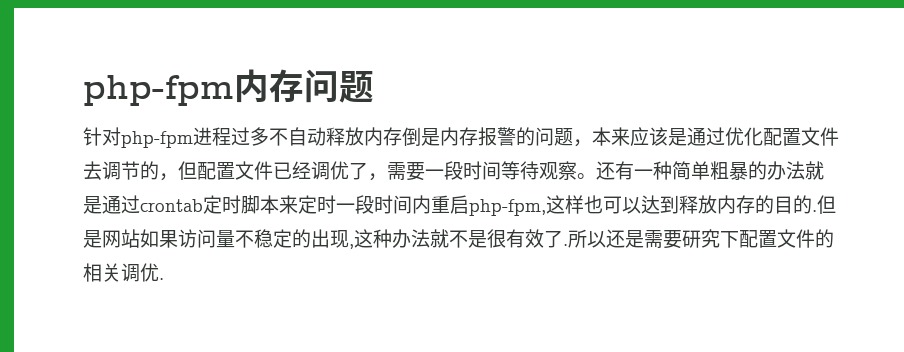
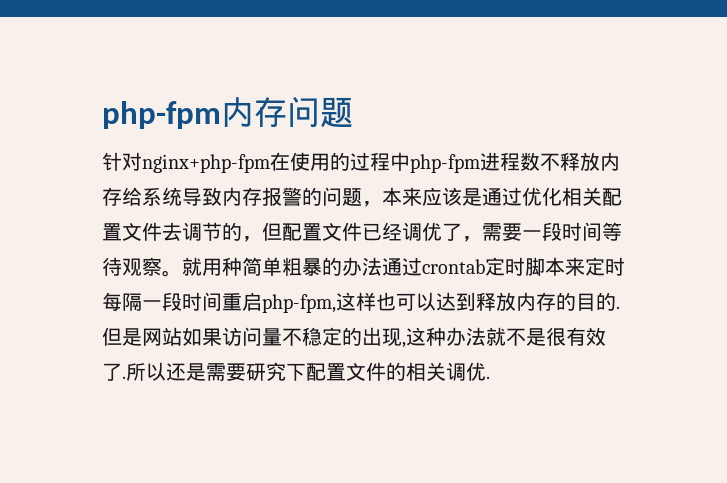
- 针对php-fpm进程过多不自动释放内存倒是内存报警的问题，本来应该是通过优化配置文件去调节的，但配置文件已经调优了，需要一段时间等待观察。
+ 针对nginx+php-fpm在使用的过程中php-fpm进程数不释放内存给系统导致内存报警的问题，本来应该是通过优化相关配置文件去调节的，但配置文件已经调优了，需要一段时间等待观察。
- 还有一种简单粗暴的办法就是通过crontab定时脚本来定时一段时间内重启php-fpm,这样也可以达到释放内存的目的.
+ 就用种简单粗暴的办法通过crontab定时脚本来定时每隔一段时间重启php-fpm,这样也可以达到释放内存的目的.

